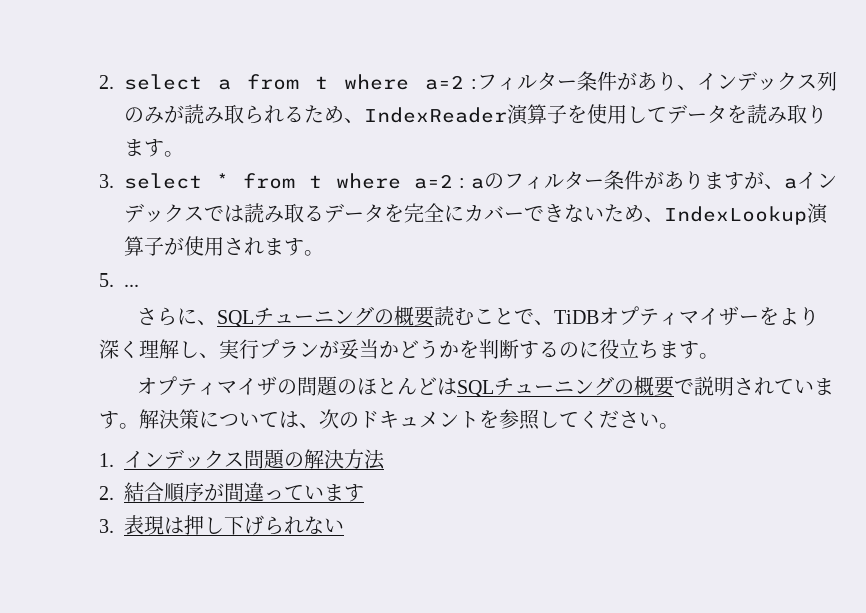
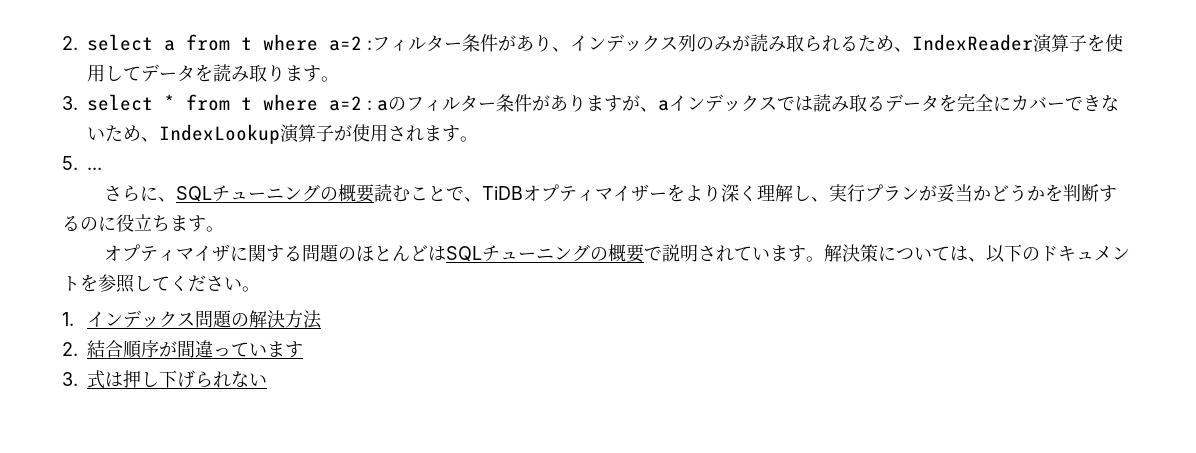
- オプティマイザの問題のほとんどはSQLチューニングの概要で説明されています。
+ オプティマイザに関する問題のほとんどはSQLチューニングの概要で説明されています。
- 解決策については、次のドキュメントを参照してください。
+ 解決策については、以下のドキュメントを参照してください。
- 3.表現は押し下げられない
+ 3.式は押し下げられない

